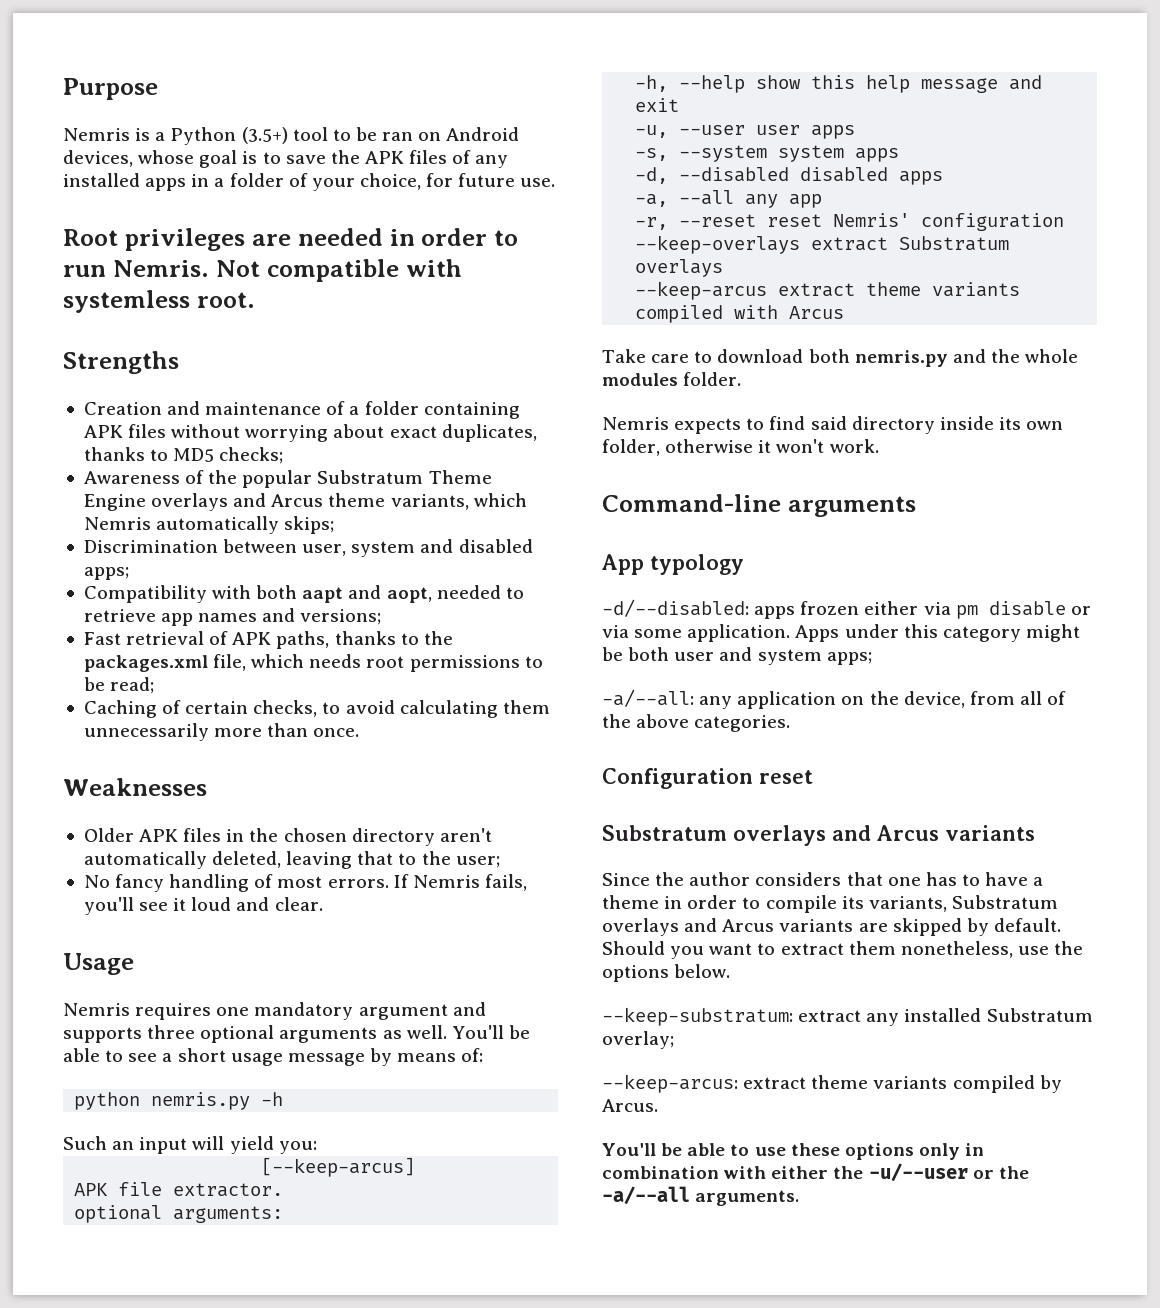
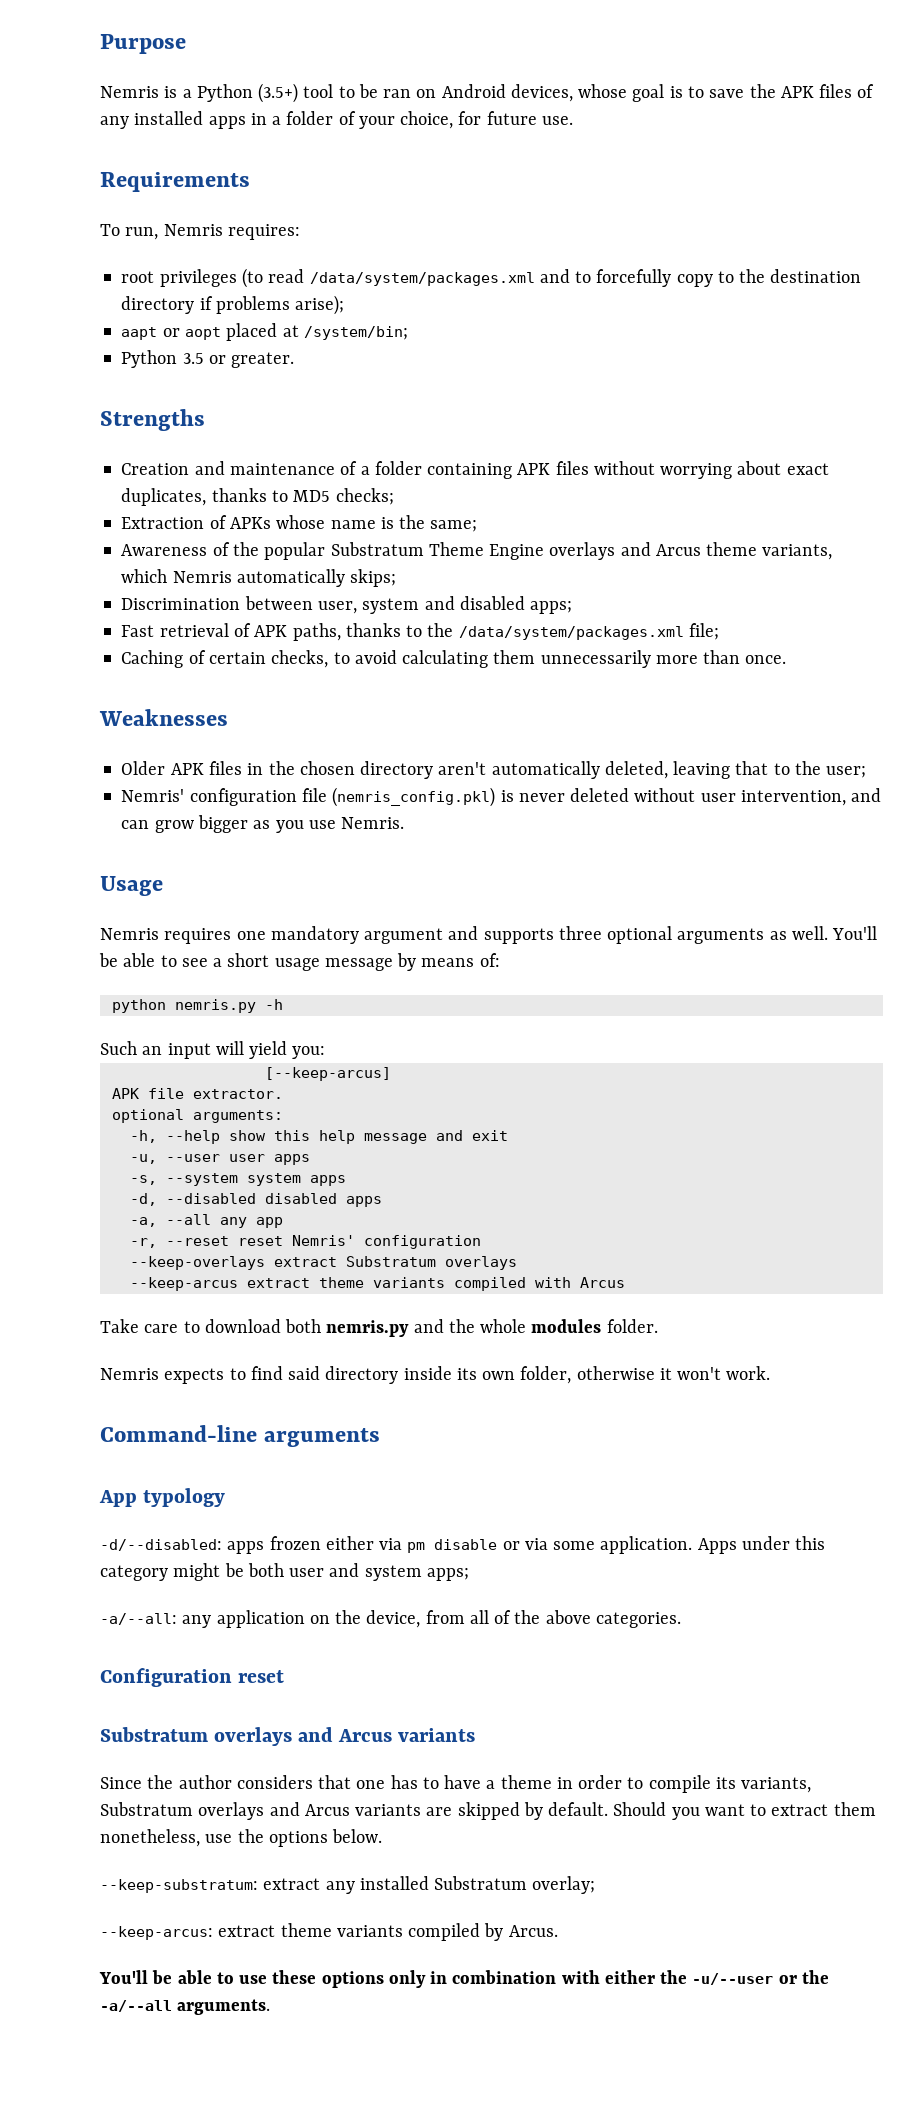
- Root privileges are needed in order to run Nemris. Not compatible with systemless root.
+ Requirements
+ To run, Nemris requires:
+ root privileges (to read /data/system/packages.xml and to forcefully copy to the destination directory if problems arise);
+ aapt or aopt placed at /system/bin;
+ Python 3.5 or greater.
+ Extraction of APKs whose name is the same;
- Compatibility with both aapt and aopt, needed to retrieve app names and versions;
- Fast retrieval of APK paths, thanks to the packages.xml file, which needs root permissions to be read;
+ Fast retrieval of APK paths, thanks to the /data/system/packages.xml file;
- No fancy handling of most errors. If Nemris fails, you'll see it loud and clear.
+ Nemris' configuration file (nemris_config.pkl) is never deleted without user intervention, and can grow bigger as you use Nemris.

